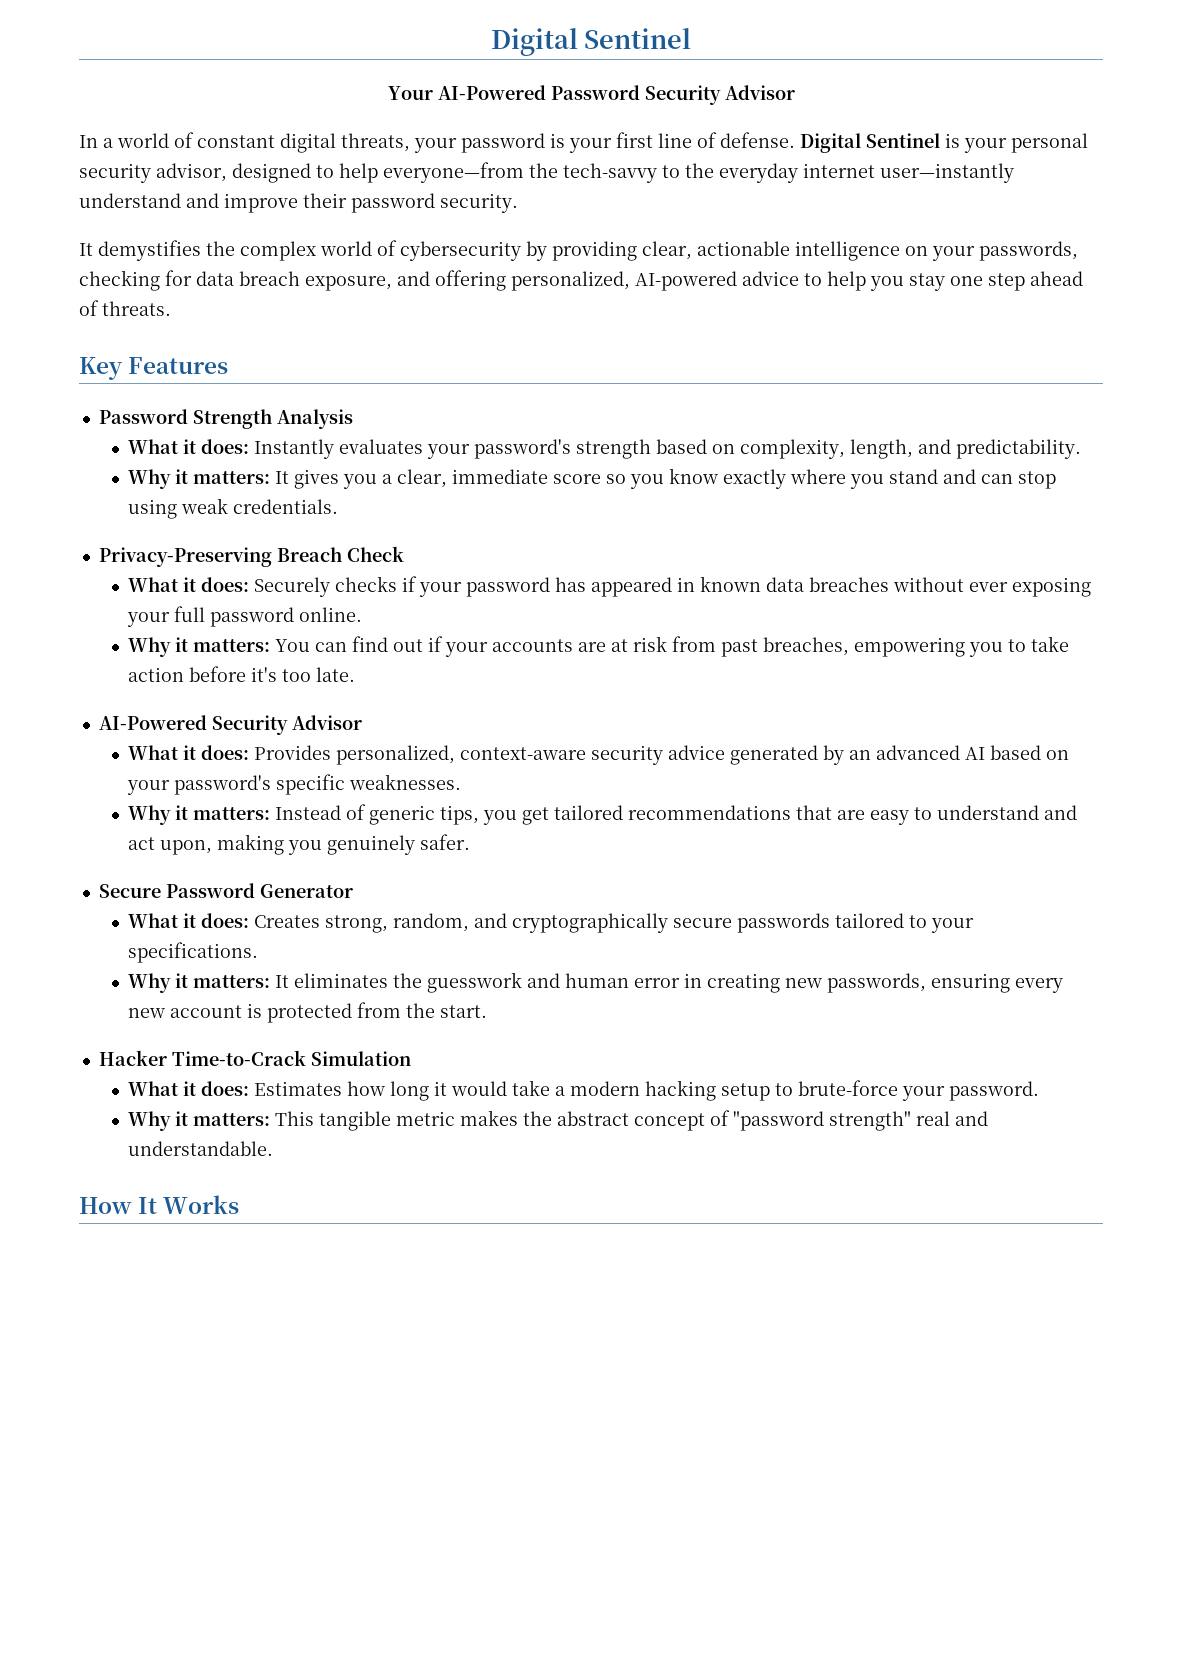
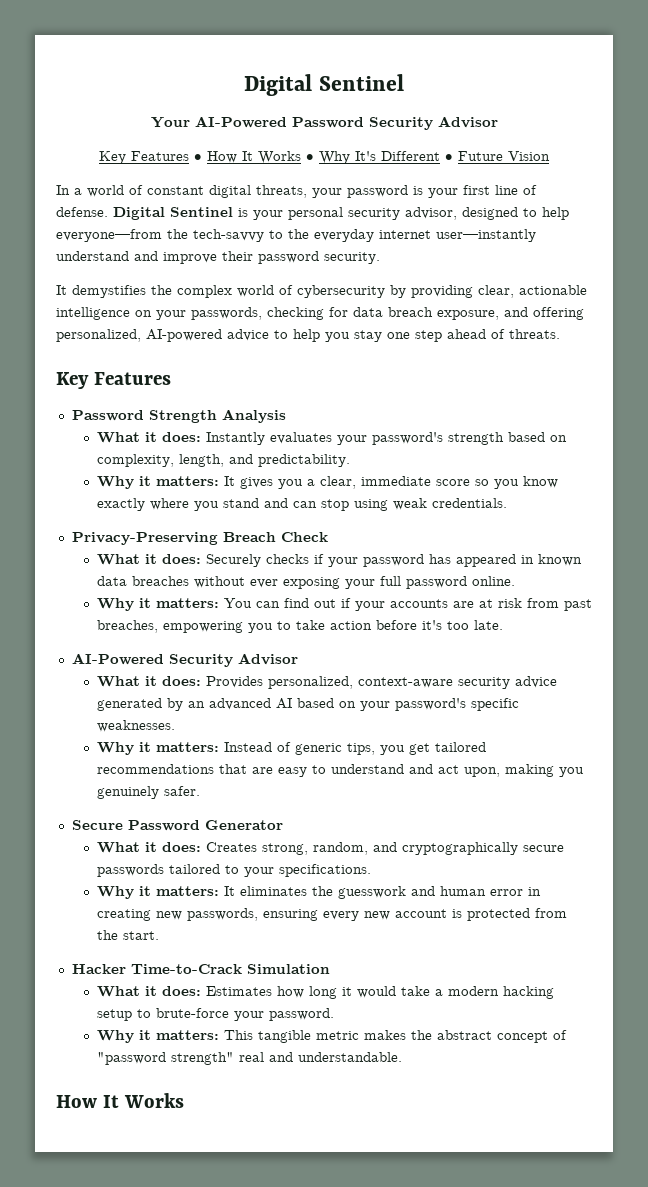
+ Key Features • How It Works • Why It's Different • Future Vision

